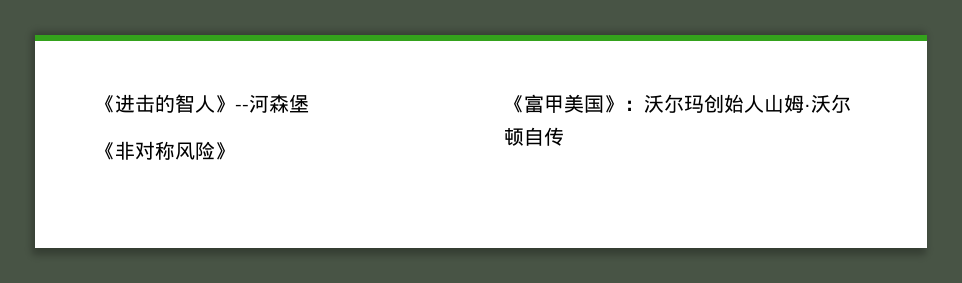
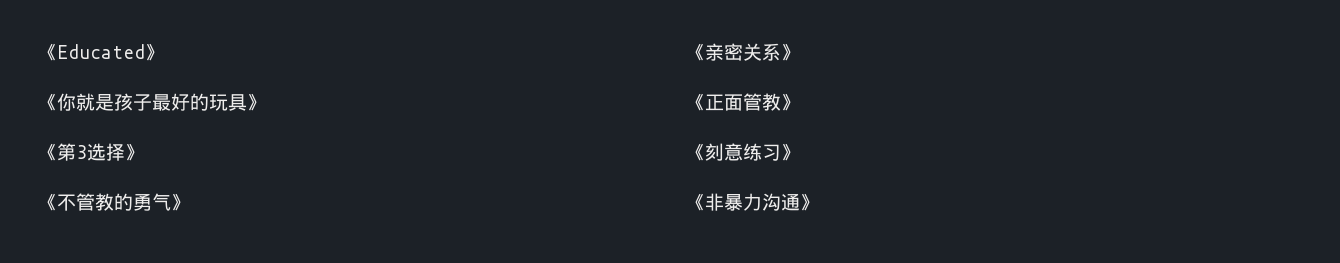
- 《进击的智人》--河森堡
+ 《Educated》
+ 《你就是孩子最好的玩具》
+ 《第3选择》
+ 《不管教的勇气》
+ 《亲密关系》
+ 《正面管教》
+ 《刻意练习》
- 《非对称风险》
- 《富甲美国》：沃尔玛创始人山姆·沃尔顿自传
+ 《非暴力沟通》

